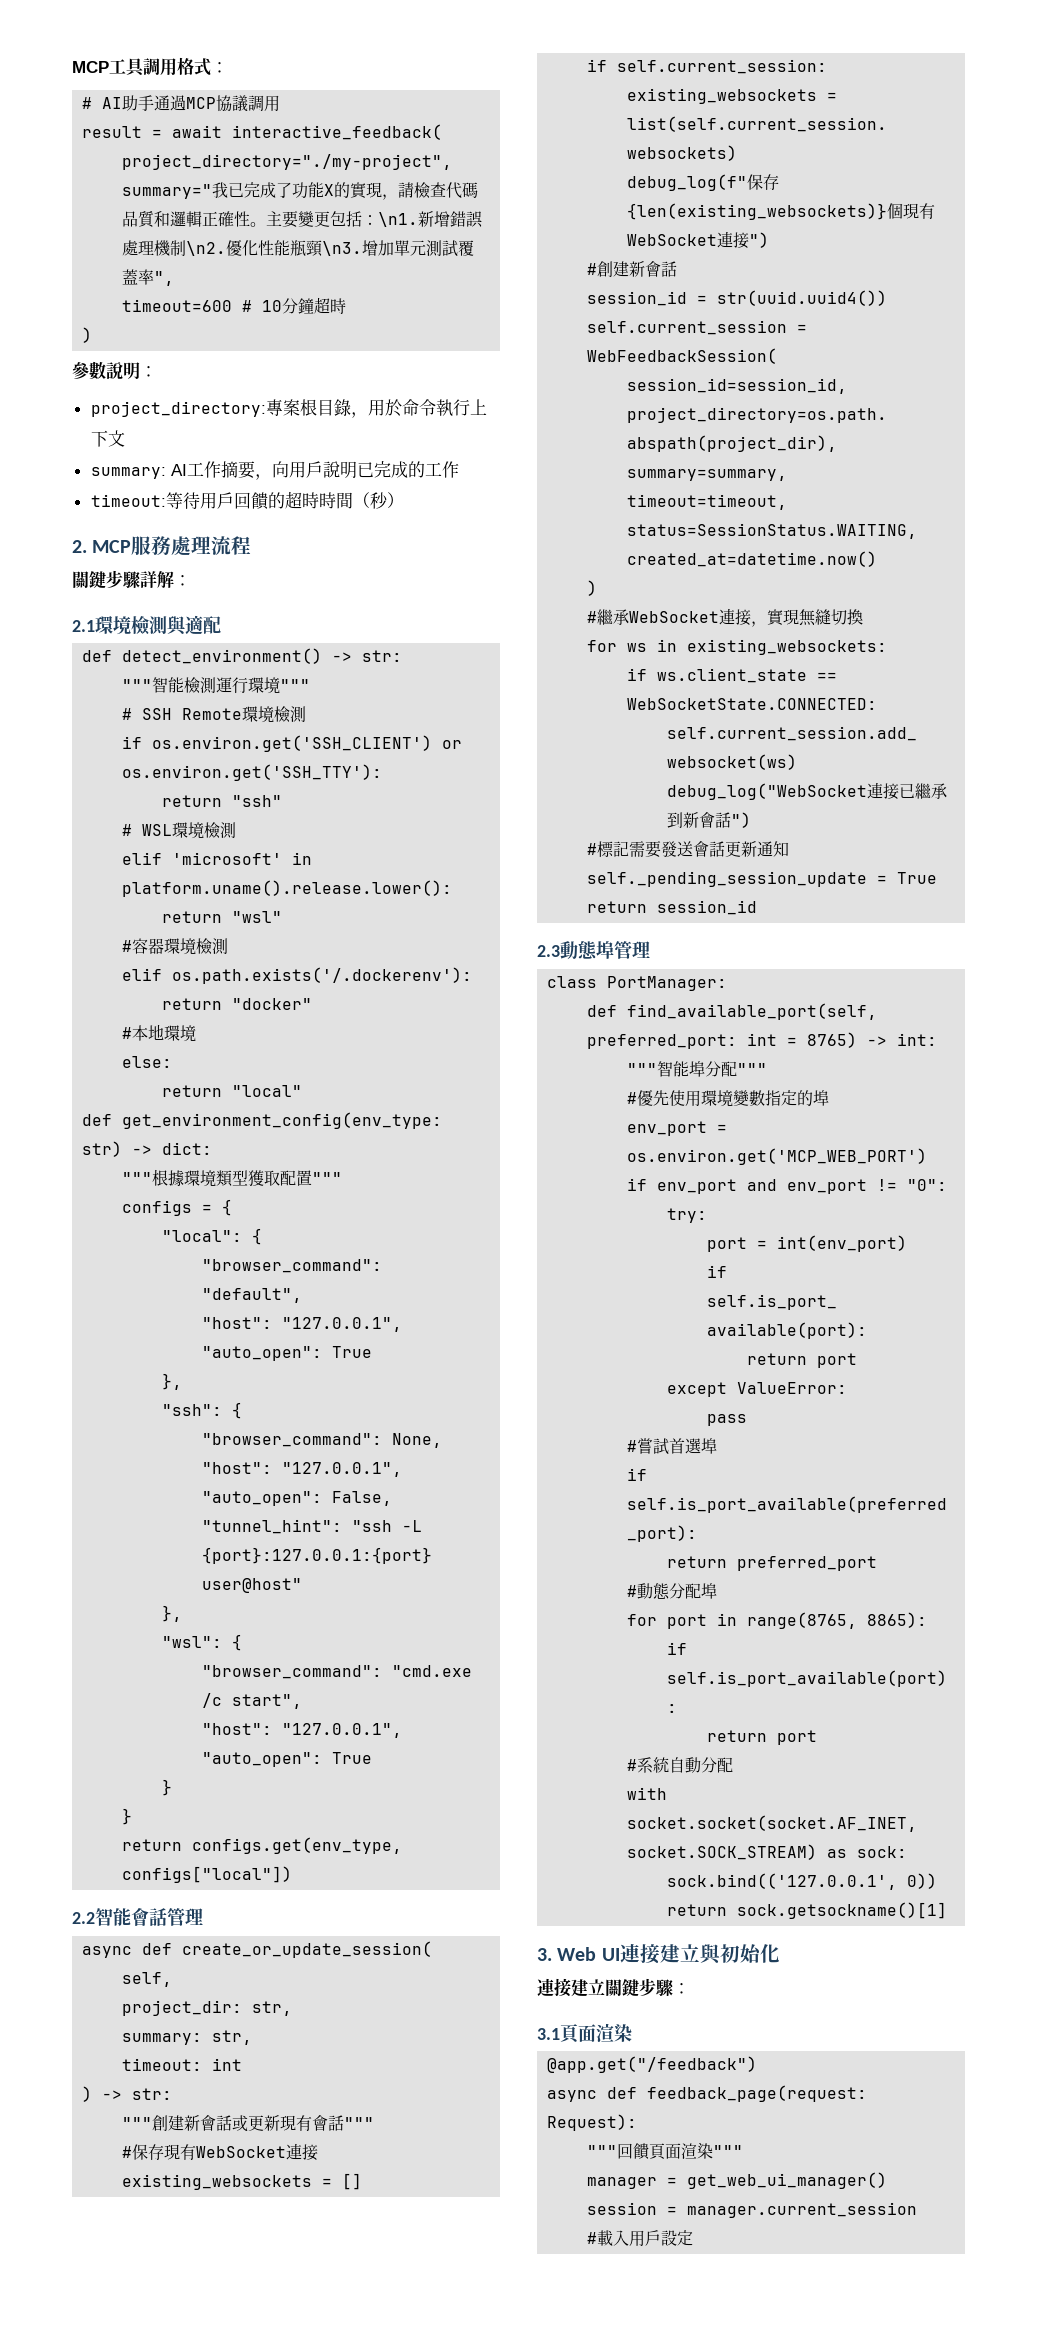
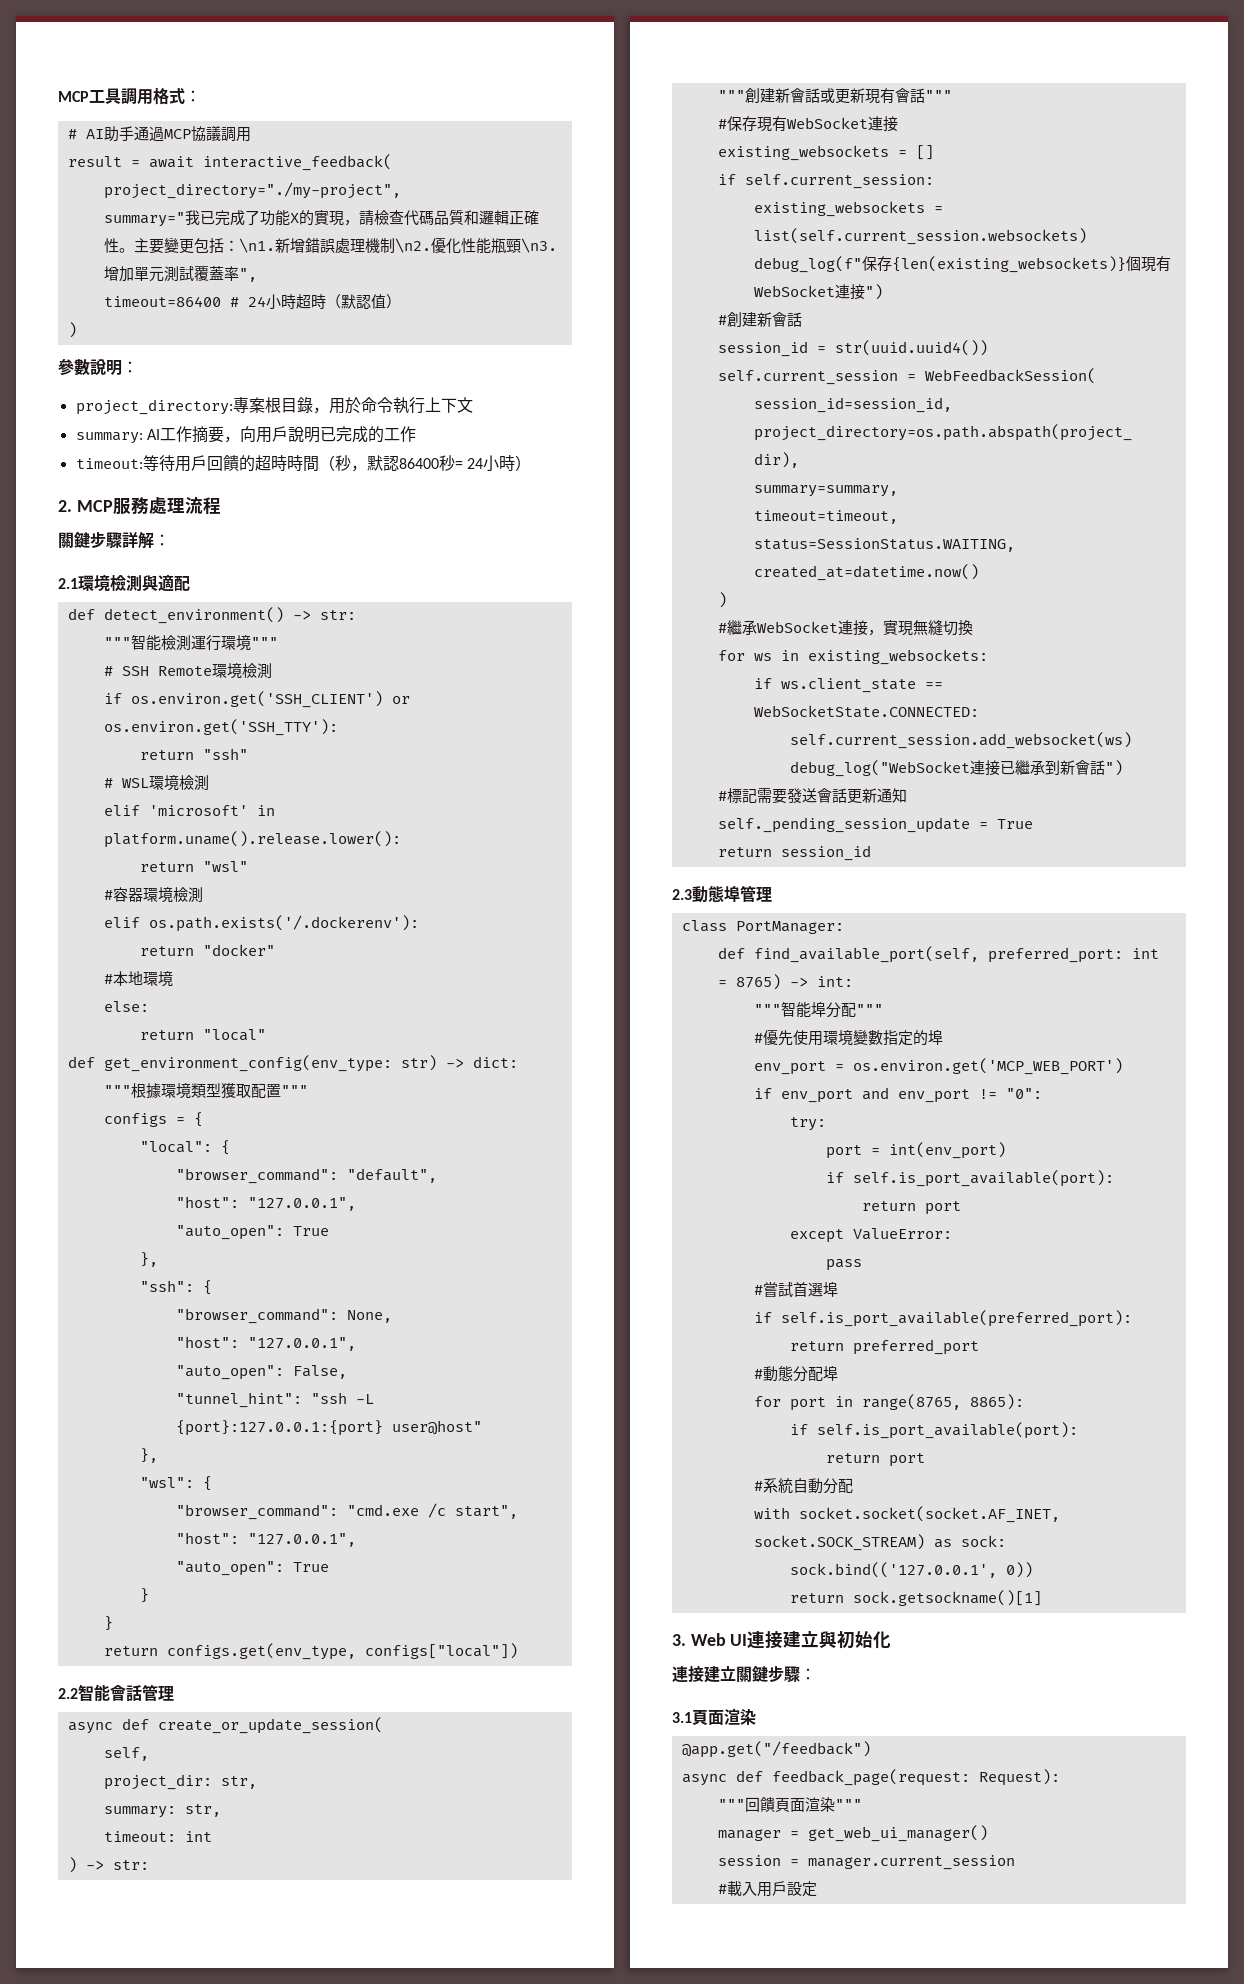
- timeout=600 # 10分鐘超時
+ timeout=86400 # 24小時超時（默認值）
- timeout:等待用戶回饋的超時時間（秒）
+ timeout:等待用戶回饋的超時時間（秒，默認86400秒= 24小時）

